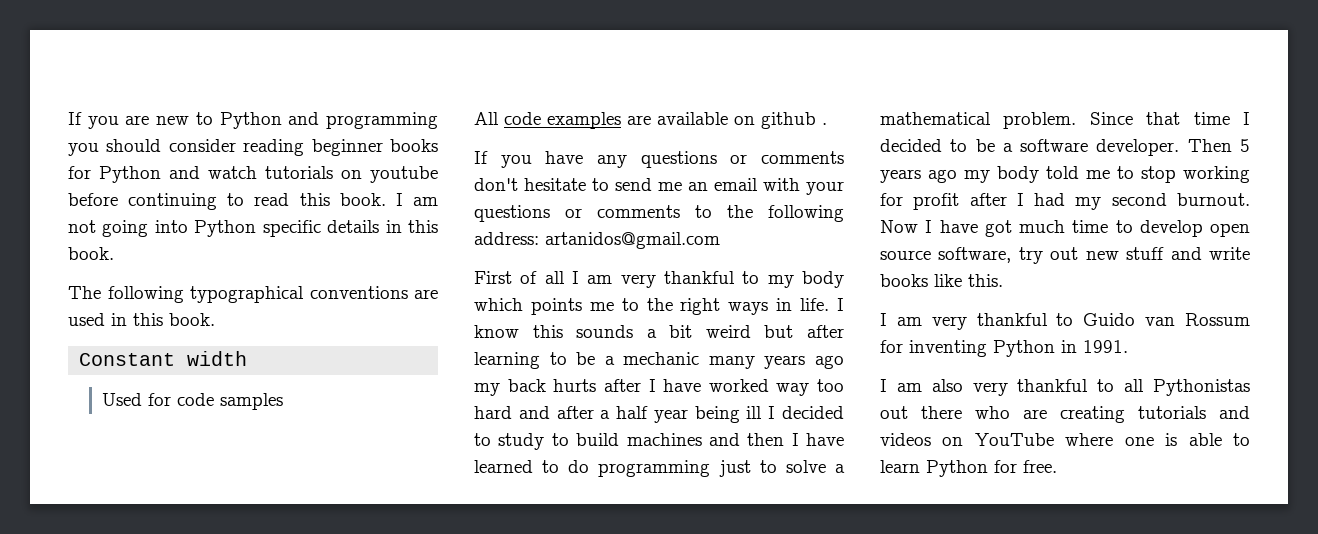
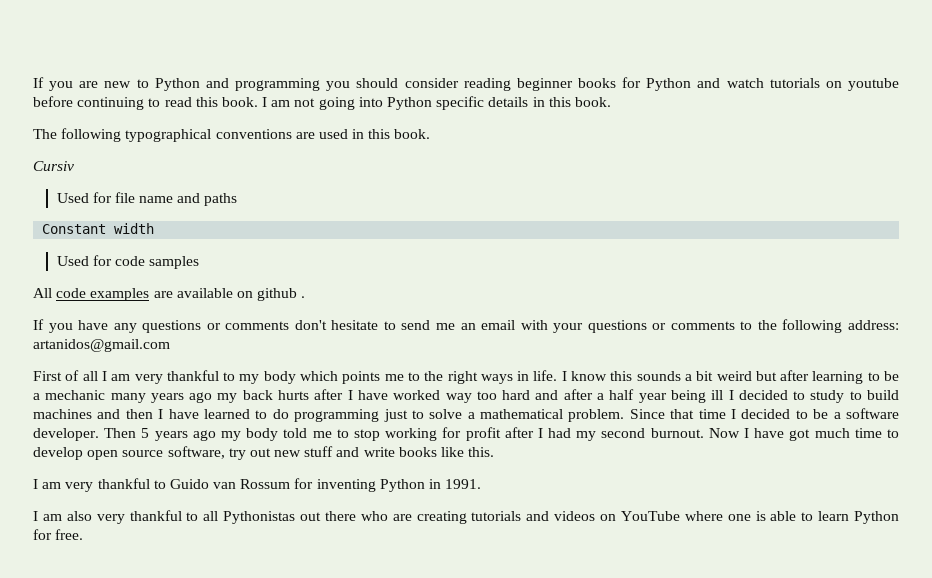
+ Cursiv
+ Used for file name and paths

